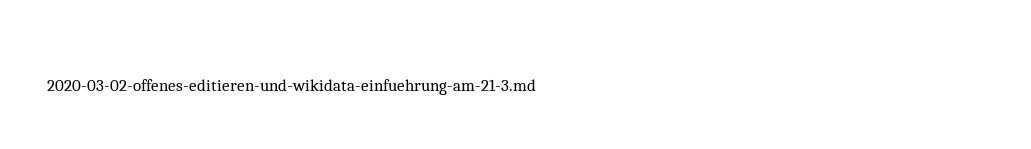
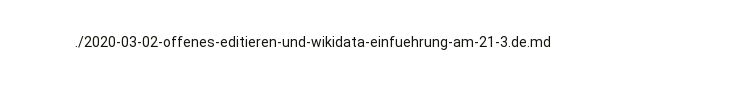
- 2020-03-02-offenes-editieren-und-wikidata-einfuehrung-am-21-3.md
+ ./2020-03-02-offenes-editieren-und-wikidata-einfuehrung-am-21-3.de.md

